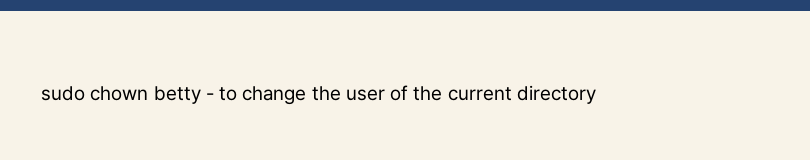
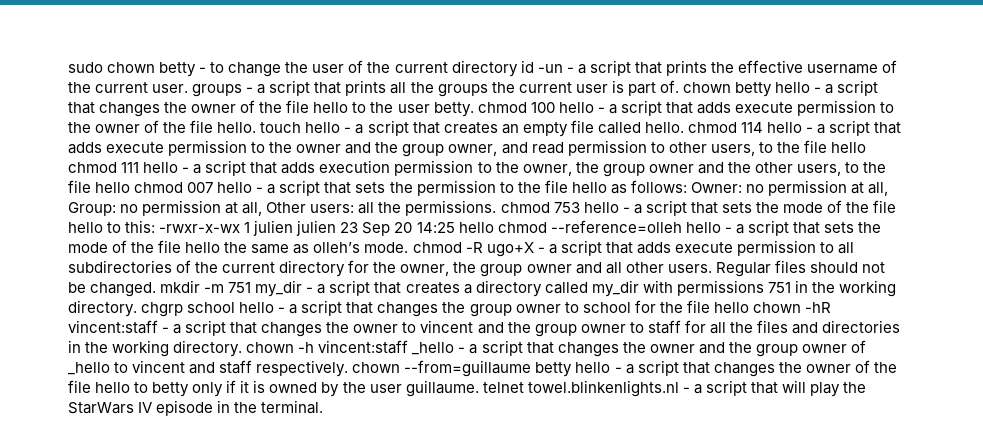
- sudo chown betty - to change the user of the current directory
+ sudo chown betty - to change the user of the current directory id -un - a script that prints the effective username of the current user. groups - a script that prints all the groups the current user is part of. chown betty hello - a script that changes the owner of the file hello to the user betty. chmod 100 hello - a script that adds execute permission to the owner of the file hello. touch hello - a script that creates an empty file called hello. chmod 114 hello - a script that adds execute permission to the owner and the group owner, and read permission to other users, to the file hello chmod 111 hello - a script that adds execution permission to the owner, the group owner and the other users, to the file hello chmod 007 hello - a script that sets the permission to the file hello as follows: Owner: no permission at all, Group: no permission at all, Other users: all the permissions. chmod 753 hello - a script that sets the mode of the file hello to this: -rwxr-x-wx 1 julien julien 23 Sep 20 14:25 hello chmod --reference=olleh hello - a script that sets the mode of the file hello the same as olleh’s mode. chmod -R ugo+X - a script that adds execute permission to all subdirectories of the current directory for the owner, the group owner and all other users. Regular files should not be changed. mkdir -m 751 my_dir - a script that creates a directory called my_dir with permissions 751 in the working directory. chgrp school hello - a script that changes the group owner to school for the file hello chown -hR vincent:staff - a script that changes the owner to vincent and the group owner to staff for all the files and directories in the working directory. chown -h vincent:staff _hello - a script that changes the owner and the group owner of _hello to vincent and staff respectively. chown --from=guillaume betty hello - a script that changes the owner of the file hello to betty only if it is owned by the user guillaume. telnet towel.blinkenlights.nl - a script that will play the StarWars IV episode in the terminal.

